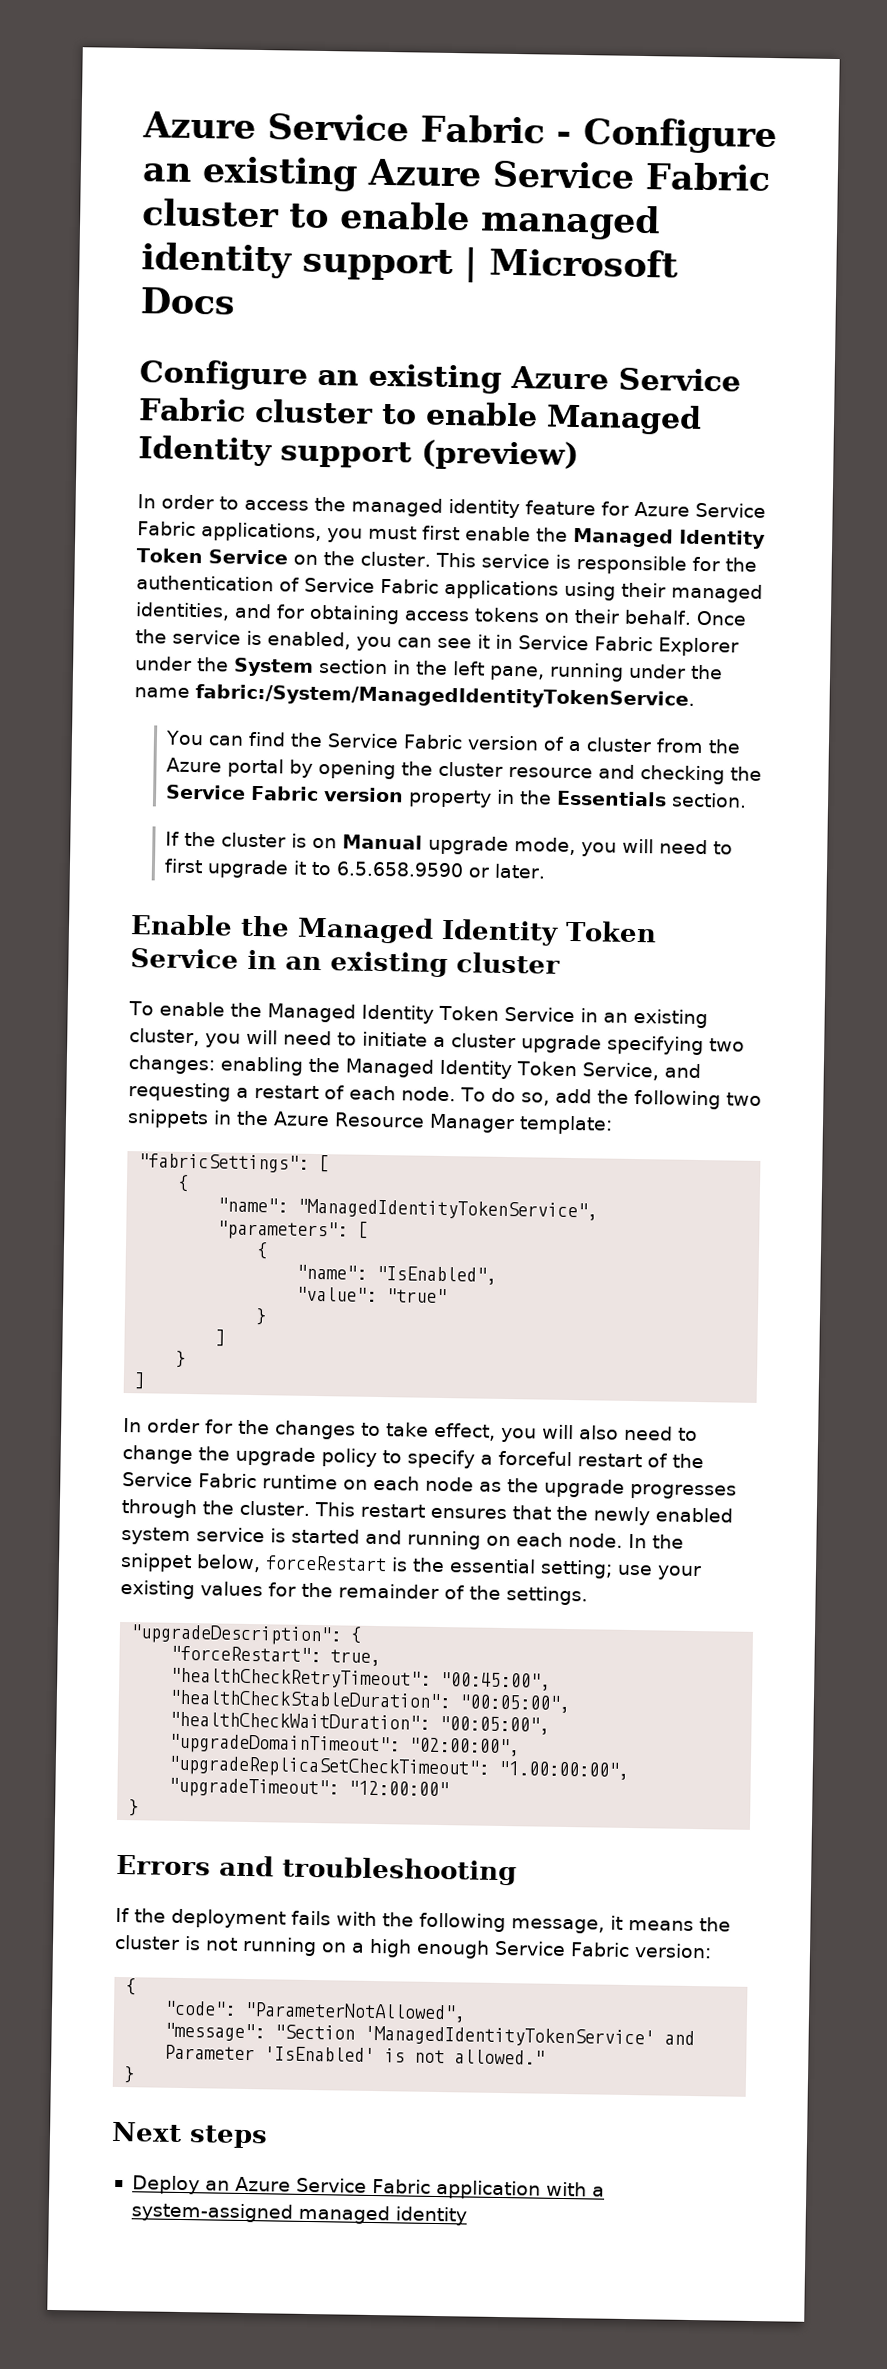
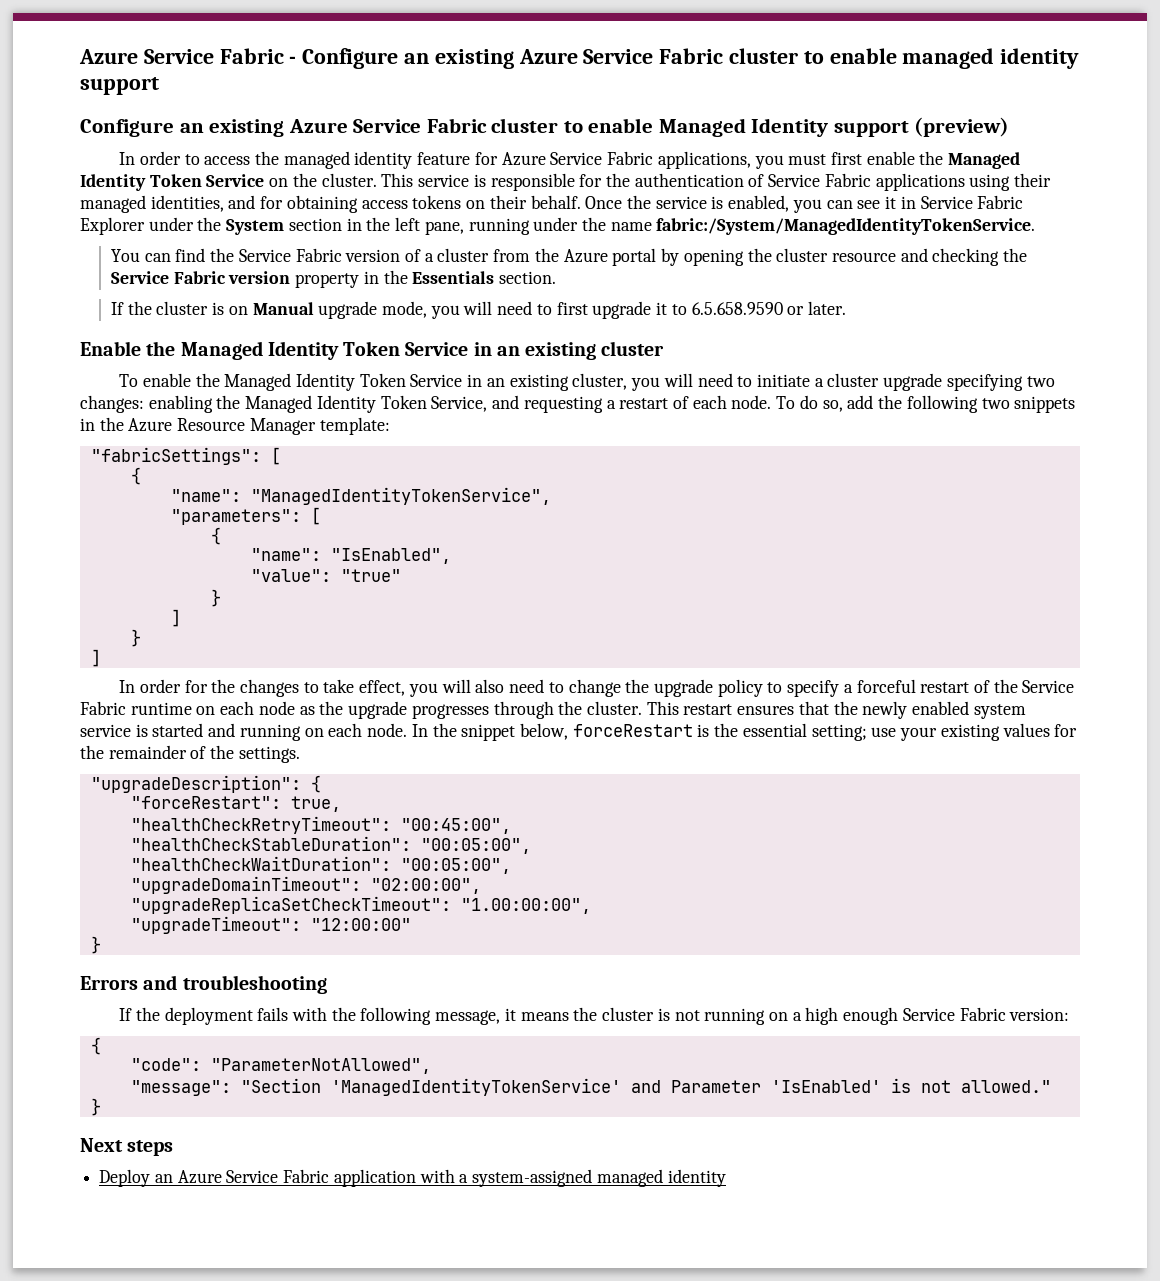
- Azure Service Fabric - Configure an existing Azure Service Fabric cluster to enable managed identity support | Microsoft Docs
+ Azure Service Fabric - Configure an existing Azure Service Fabric cluster to enable managed identity support

